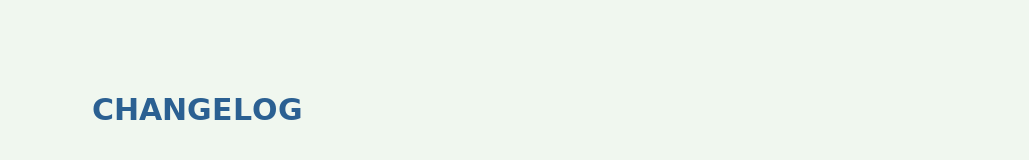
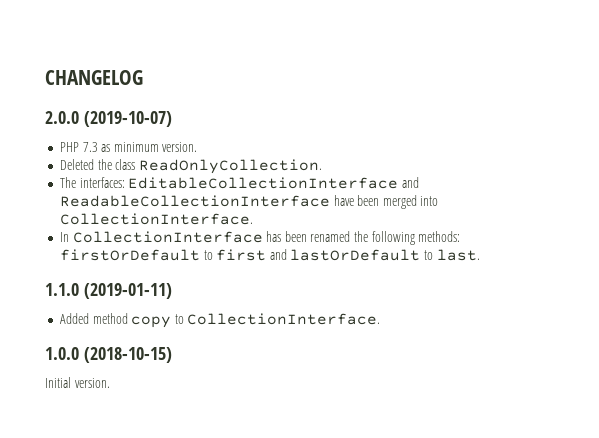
+ 2.0.0 (2019-10-07)
+ PHP 7.3 as minimum version.
+ Deleted the class ReadOnlyCollection.
+ The interfaces: EditableCollectionInterface and ReadableCollectionInterface have been merged into CollectionInterface.
+ In CollectionInterface has been renamed the following methods: firstOrDefault to first and lastOrDefault to last.
+ 1.1.0 (2019-01-11)
+ Added method copy to CollectionInterface.
+ 1.0.0 (2018-10-15)
+ Initial version.

